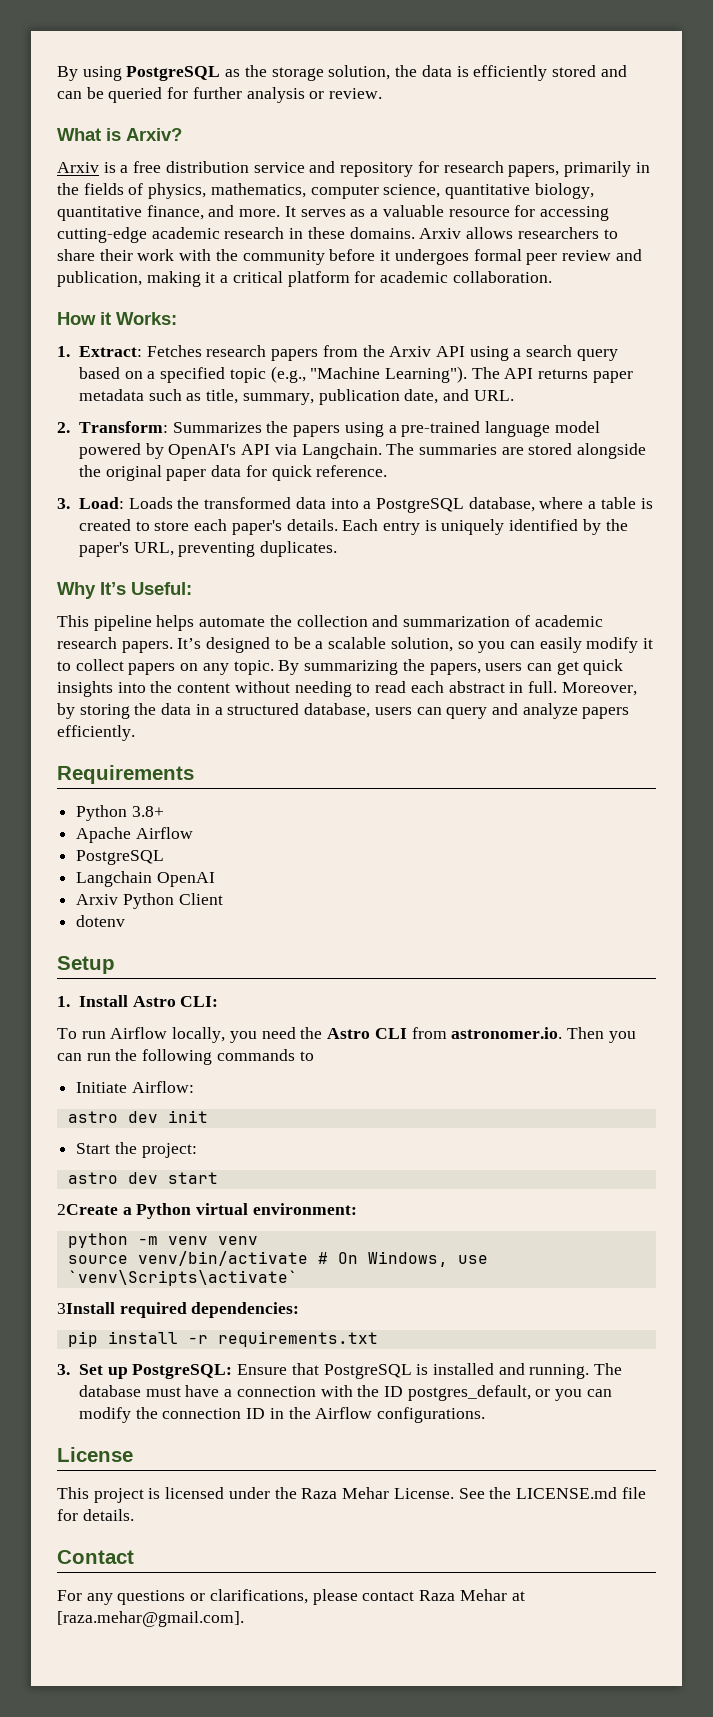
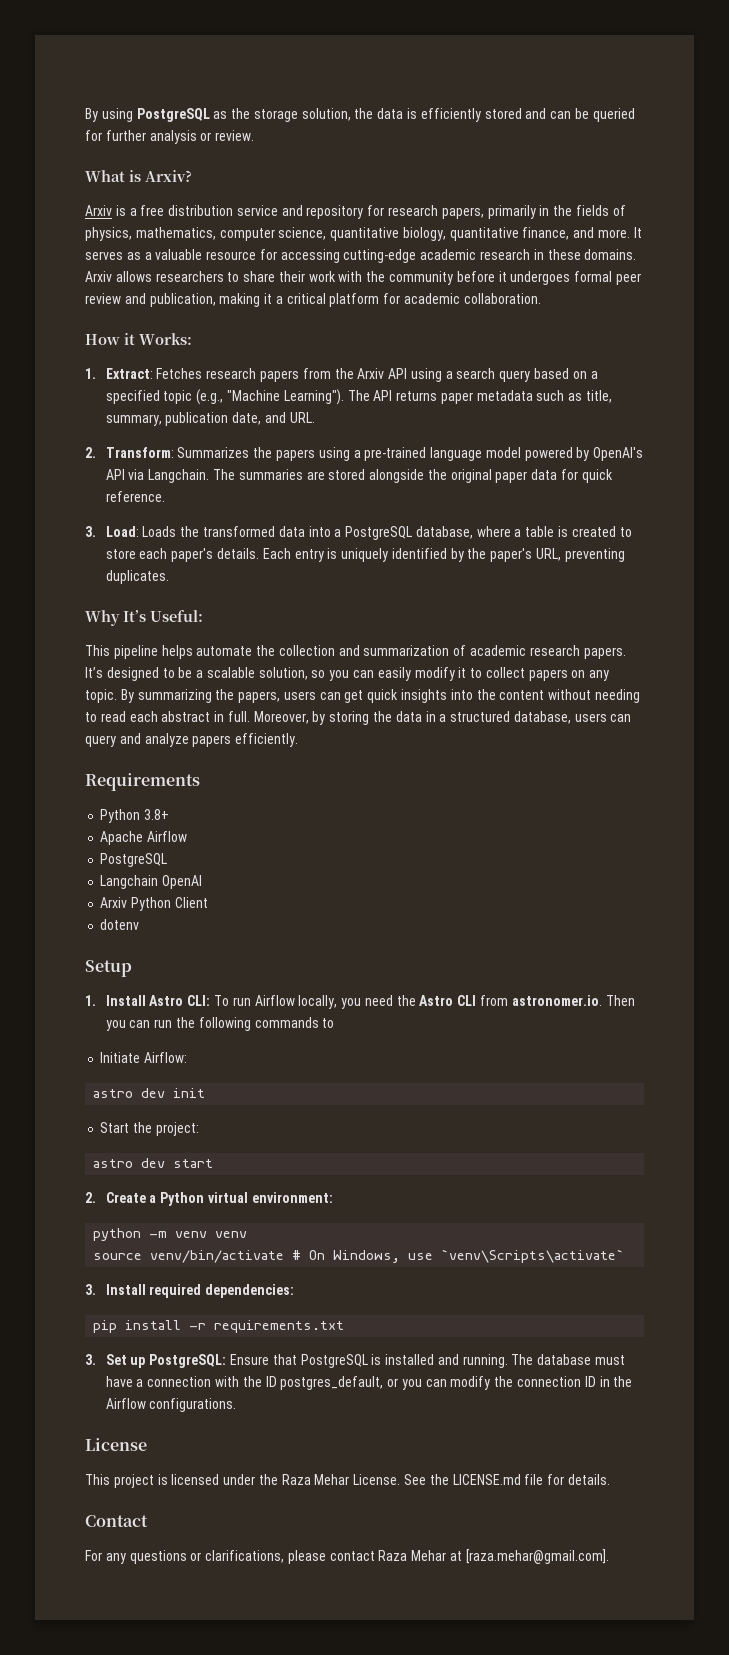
- 1. Install Astro CLI:
- To run Airflow locally, you need the Astro CLI from astronomer.io. Then you can run the following commands to
+ 1. Install Astro CLI: To run Airflow locally, you need the Astro CLI from astronomer.io. Then you can run the following commands to
- 2Create a Python virtual environment:
+ 2. Create a Python virtual environment:
- 3Install required dependencies:
+ 3. Install required dependencies:

